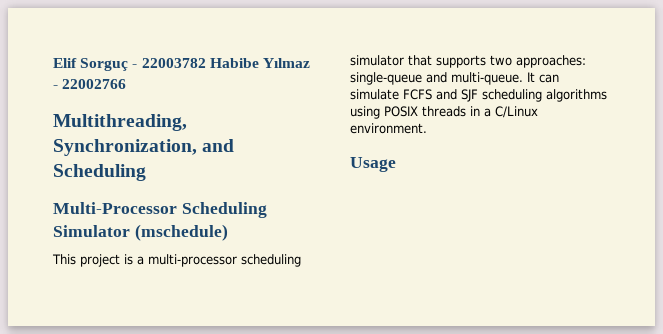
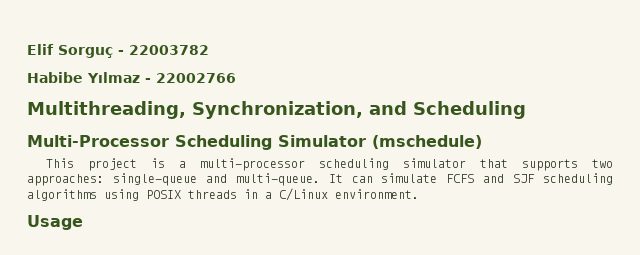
- Elif Sorguç - 22003782 Habibe Yılmaz - 22002766
+ Elif Sorguç - 22003782
+ Habibe Yılmaz - 22002766

